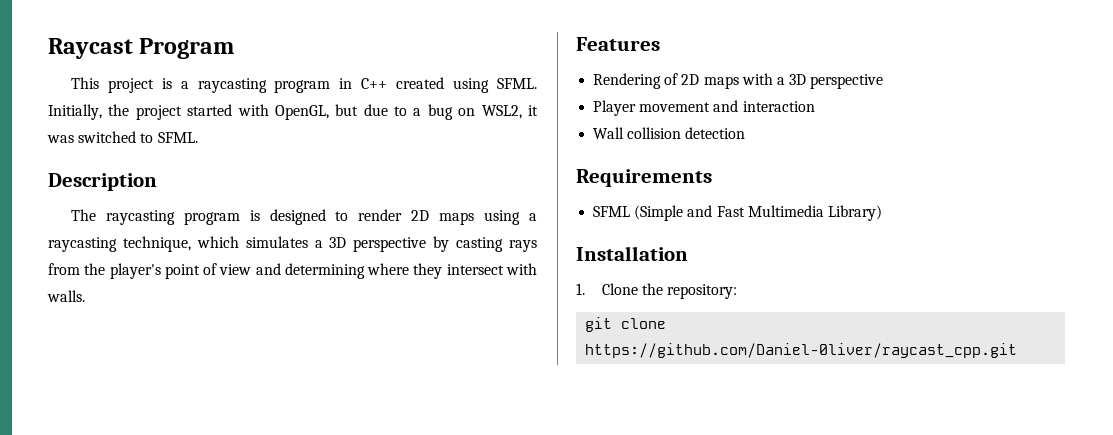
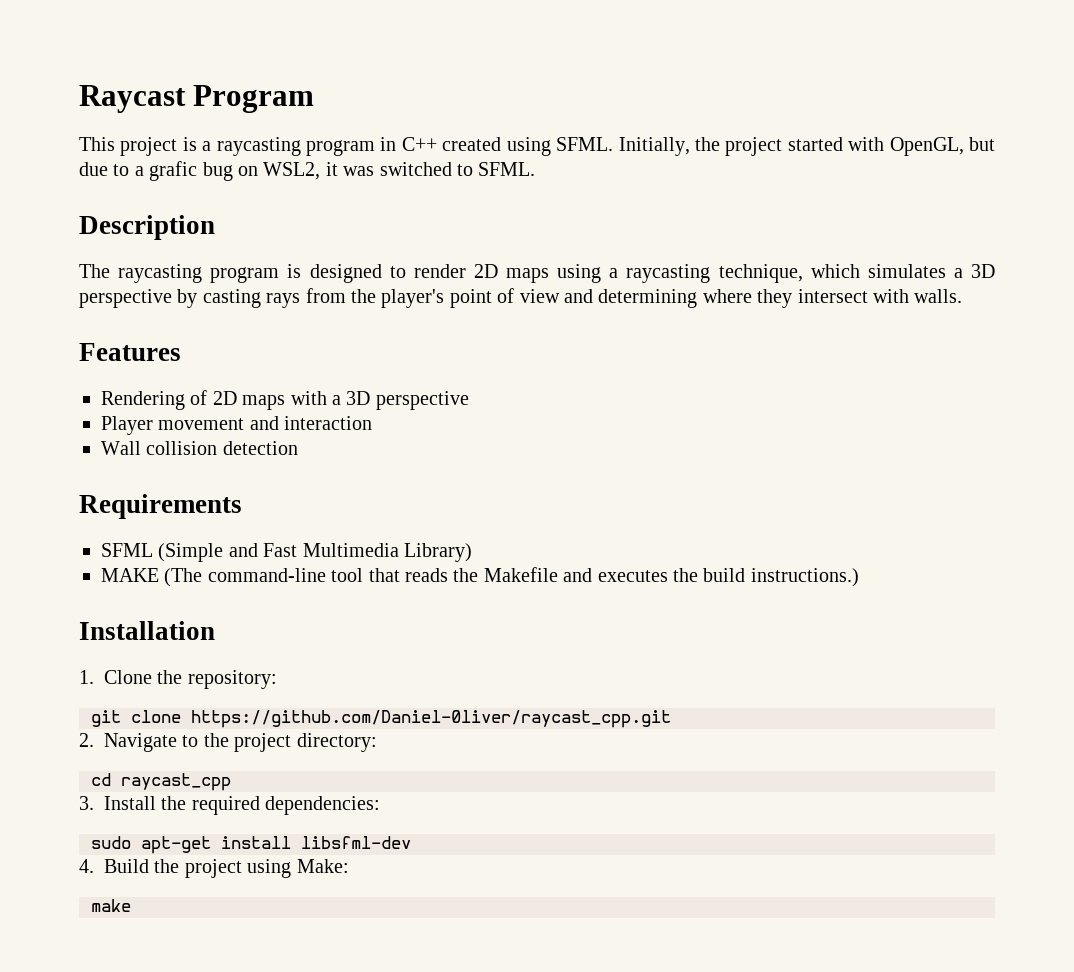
- Initially, the project started with OpenGL, but due to a bug on WSL2, it was switched to SFML.
+ Initially, the project started with OpenGL, but due to a grafic bug on WSL2, it was switched to SFML.
+ MAKE (The command-line tool that reads the Makefile and executes the build instructions.)
+ 2. Navigate to the project directory:
+ cd raycast_cpp
+ 3. Install the required dependencies:
+ sudo apt-get install libsfml-dev
+ 4. Build the project using Make:
+ make

